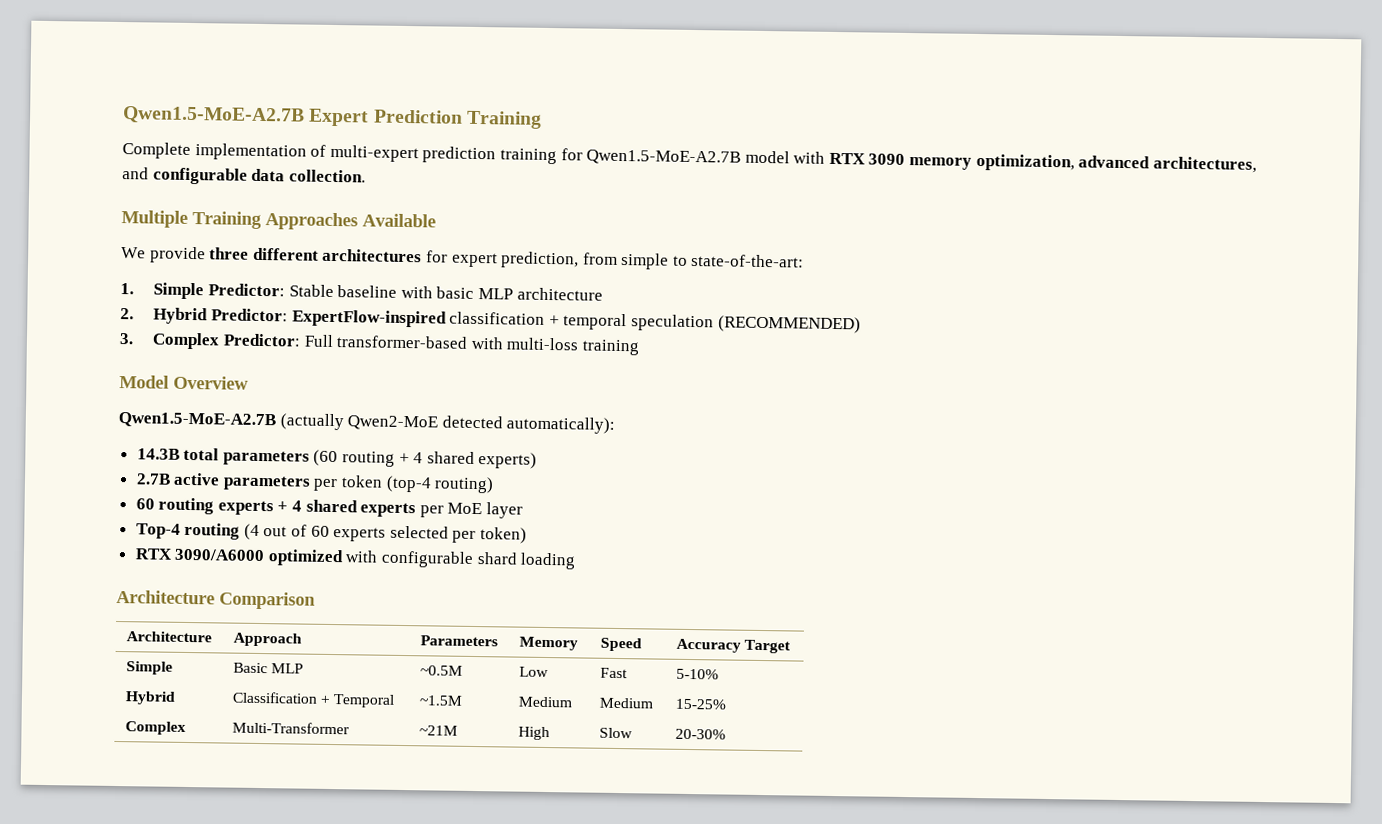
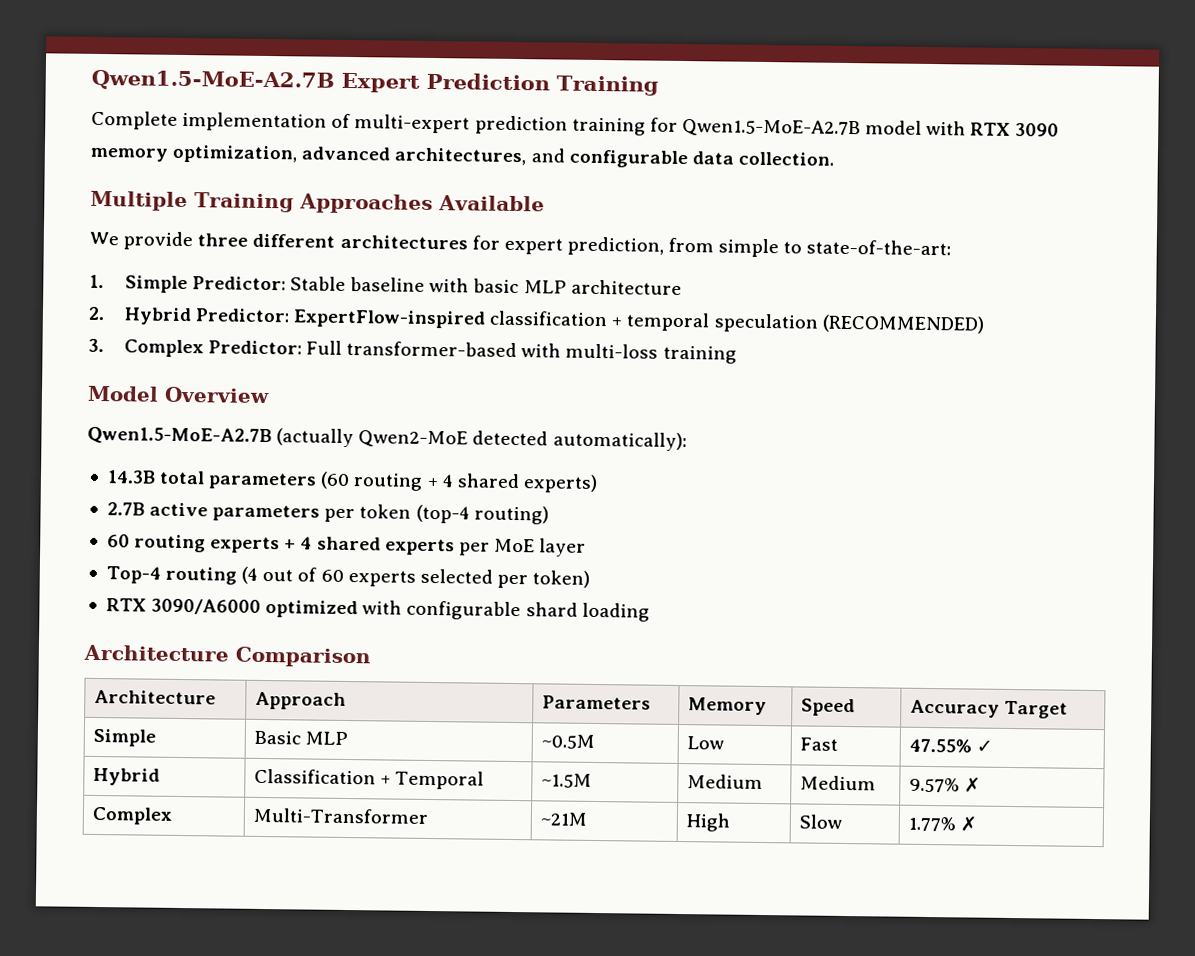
- Simple | Basic MLP | ~0.5M | Low | Fast | 5-10%
+ Simple | Basic MLP | ~0.5M | Low | Fast | 47.55% ✓
- Hybrid | Classification + Temporal | ~1.5M | Medium | Medium | 15-25%
+ Hybrid | Classification + Temporal | ~1.5M | Medium | Medium | 9.57% ✗
- Complex | Multi-Transformer | ~21M | High | Slow | 20-30%
+ Complex | Multi-Transformer | ~21M | High | Slow | 1.77% ✗

